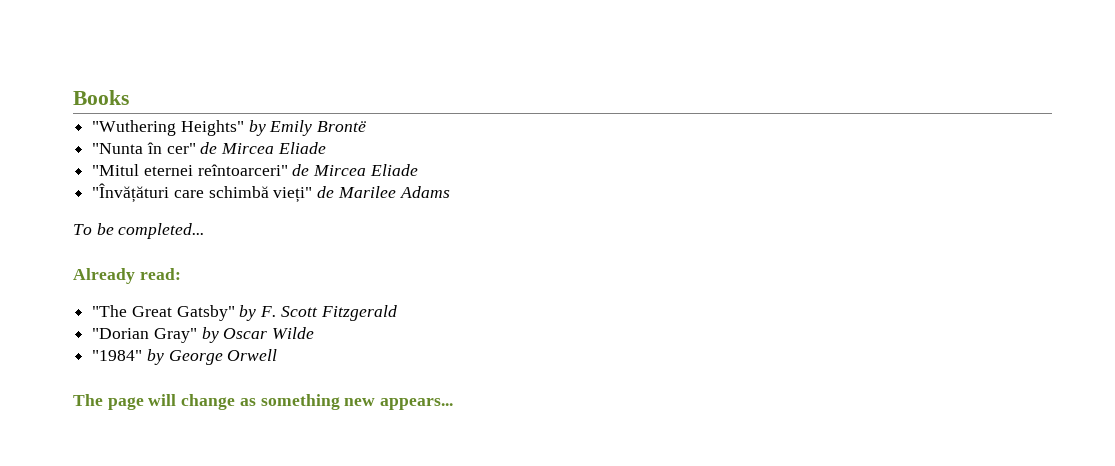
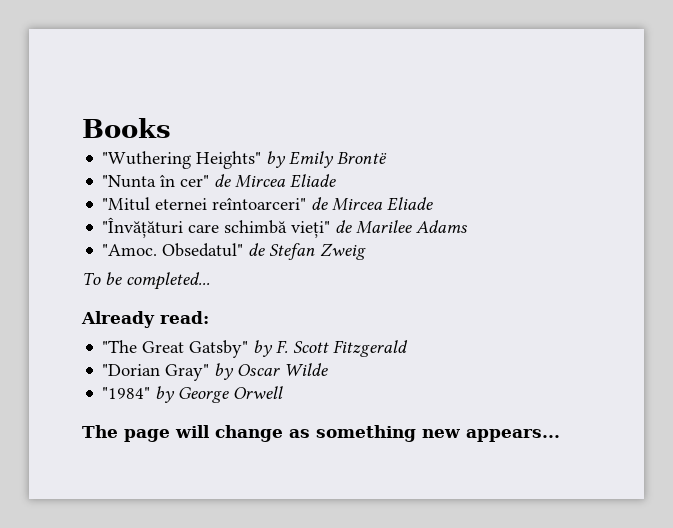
+ "Amoc. Obsedatul" de Stefan Zweig

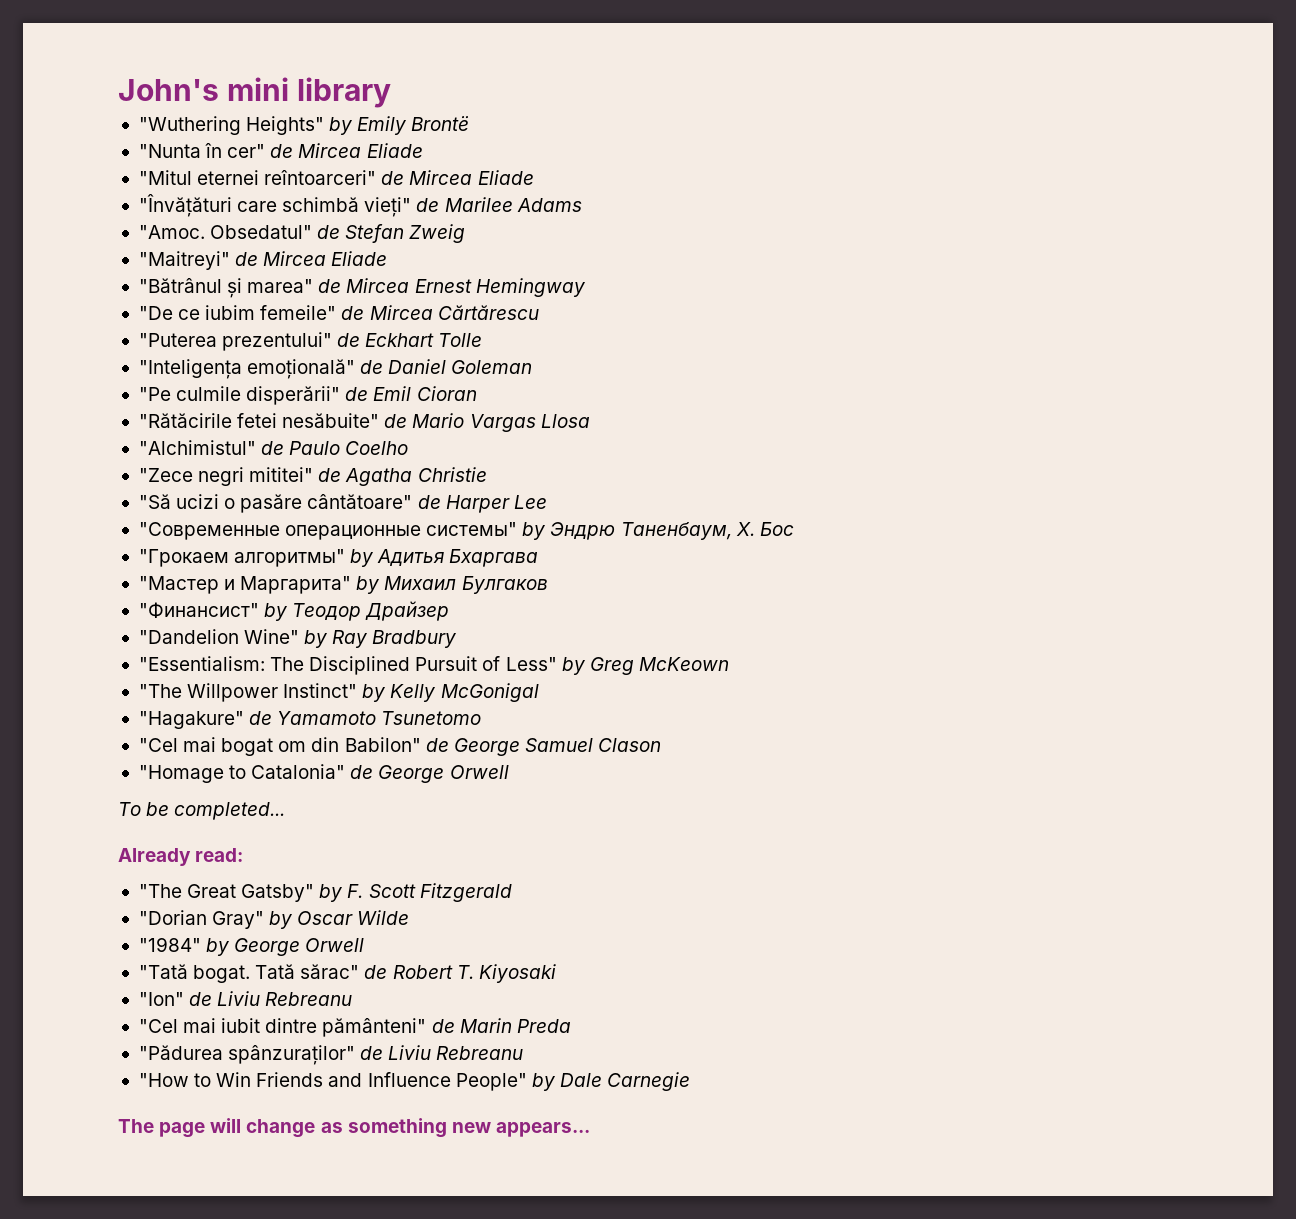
- Books
+ John's mini library
+ "Maitreyi" de Mircea Eliade
+ "Bătrânul și marea" de Mircea Ernest Hemingway
+ "De ce iubim femeile" de Mircea Cărtărescu
+ "Puterea prezentului" de Eckhart Tolle
+ "Inteligența emoțională" de Daniel Goleman
+ "Pe culmile disperării" de Emil Cioran
+ "Rătăcirile fetei nesăbuite" de Mario Vargas Llosa
+ "Alchimistul" de Paulo Coelho
+ "Zece negri mititei" de Agatha Christie
+ "Să ucizi o pasăre cântătoare" de Harper Lee
+ "Современные операционные системы" by Эндрю Таненбаум, Х. Бос
+ "Грокаем алгоритмы" by Адитья Бхаргава
+ "Мастер и Маргарита" by Михаил Булгаков
+ "Финансист" by Теодор Драйзер
+ "Dandelion Wine" by Ray Bradbury
+ "Essentialism: The Disciplined Pursuit of Less" by Greg McKeown
+ "The Willpower Instinct" by Kelly McGonigal
+ "Hagakure" de Yamamoto Tsunetomo
+ "Cel mai bogat om din Babilon" de George Samuel Clason
+ "Homage to Catalonia" de George Orwell
+ "Tată bogat. Tată sărac" de Robert T. Kiyosaki
+ "Ion" de Liviu Rebreanu
+ "Cel mai iubit dintre pământeni" de Marin Preda
+ "Pădurea spânzuraților" de Liviu Rebreanu
+ "How to Win Friends and Influence People" by Dale Carnegie

